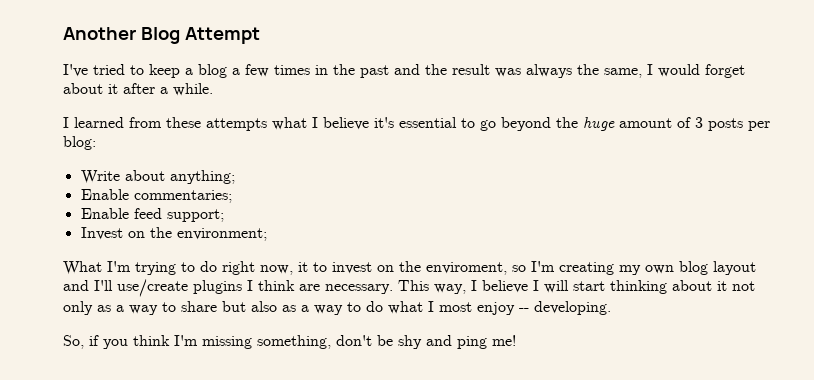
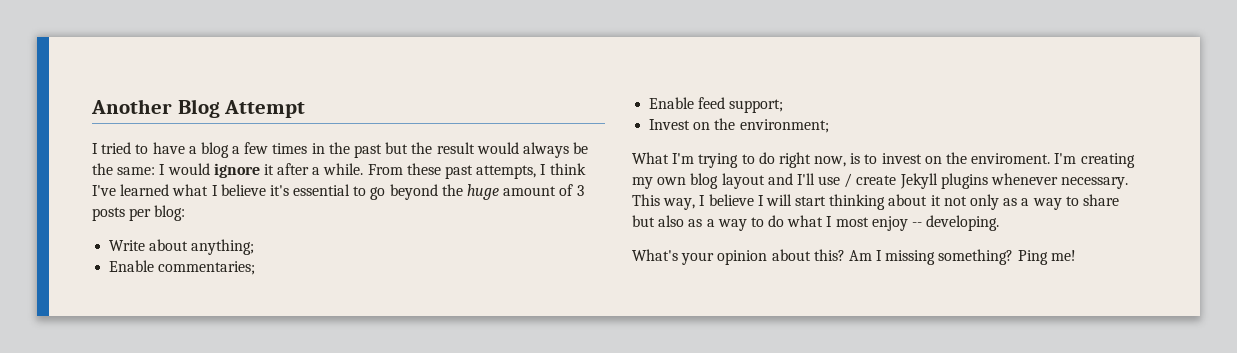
- I've tried to keep a blog a few times in the past and the result was always the same, I would forget about it after a while.
- I learned from these attempts what I believe it's essential to go beyond the huge amount of 3 posts per blog:
+ I tried to have a blog a few times in the past but the result would always be the same: I would ignore it after a while. From these past attempts, I think I've learned what I believe it's essential to go beyond the huge amount of 3 posts per blog:
- What I'm trying to do right now, it to invest on the enviroment, so I'm creating my own blog layout and I'll use/create plugins I think are necessary.
+ What I'm trying to do right now, is to invest on the enviroment. I'm creating my own blog layout and I'll use / create Jekyll plugins whenever necessary.
- So, if you think I'm missing something, don't be shy and ping me!
+ What's your opinion about this? Am I missing something? Ping me!

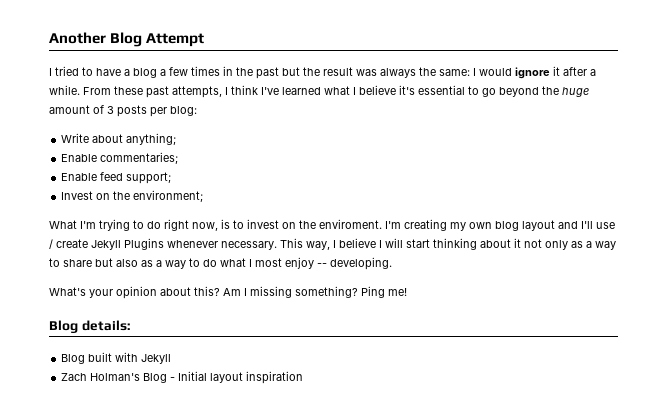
- I tried to have a blog a few times in the past but the result would always be the same: I would ignore it after a while.
+ I tried to have a blog a few times in the past but the result was always the same: I would ignore it after a while.
- I'm creating my own blog layout and I'll use / create Jekyll plugins whenever necessary.
+ I'm creating my own blog layout and I'll use / create Jekyll Plugins whenever necessary.
+ Blog details:
+ Blog built with Jekyll
+ Zach Holman's Blog - Initial layout inspiration

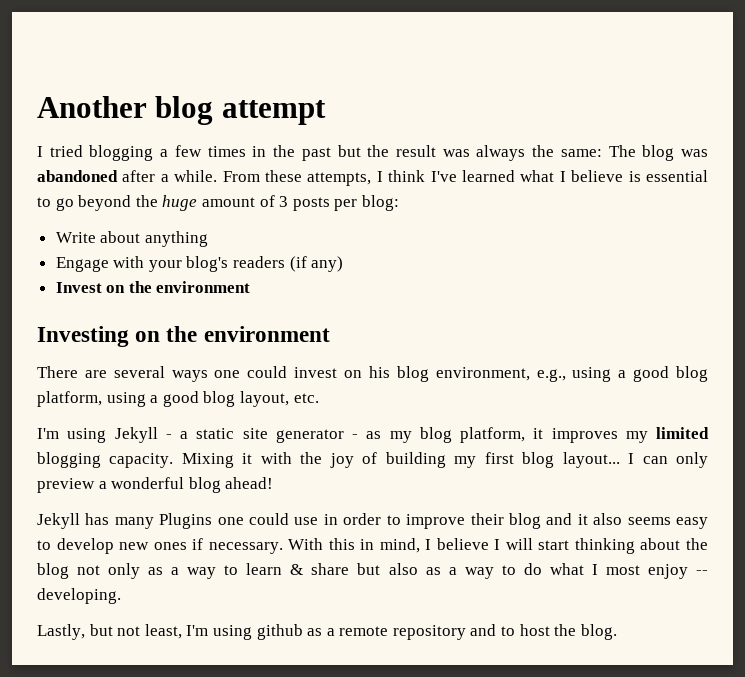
- Another Blog Attempt
+ Another blog attempt
- I tried to have a blog a few times in the past but the result was always the same: I would ignore it after a while.
+ I tried blogging a few times in the past but the result was always the same: The blog was abandoned after a while.
- From these past attempts, I think I've learned what I believe it's essential to go beyond the huge amount of 3 posts per blog:
+ From these attempts, I think I've learned what I believe is essential to go beyond the huge amount of 3 posts per blog:
- Write about anything;
- Enable commentaries;
- Enable feed support;
- Invest on the environment;
- What I'm trying to do right now, is to invest on the enviroment. I'm creating my own blog layout and I'll use / create Jekyll Plugins whenever necessary. This way, I believe I will start thinking about it not only as a way to share but also as a way to do what I most enjoy -- developing.
+ Write about anything
+ Engage with your blog's readers (if any)
+ Invest on the environment
+ Investing on the environment
+ There are several ways one could invest on his blog environment, e.g., using a good blog platform, using a good blog layout, etc.
+ I'm using Jekyll - a static site generator - as my blog platform, it improves my limited blogging capacity. Mixing it with the joy of building my first blog layout... I can only preview a wonderful blog ahead!
+ Jekyll has many Plugins one could use in order to improve their blog and it also seems easy to develop new ones if necessary. With this in mind, I believe I will start thinking about the blog not only as a way to learn & share but also as a way to do what I most enjoy -- developing.
- What's your opinion about this? Am I missing something? Ping me!
- Blog details:
- Blog built with Jekyll
- Zach Holman's Blog - Initial layout inspiration
+ Lastly, but not least, I'm using github as a remote repository and to host the blog.

